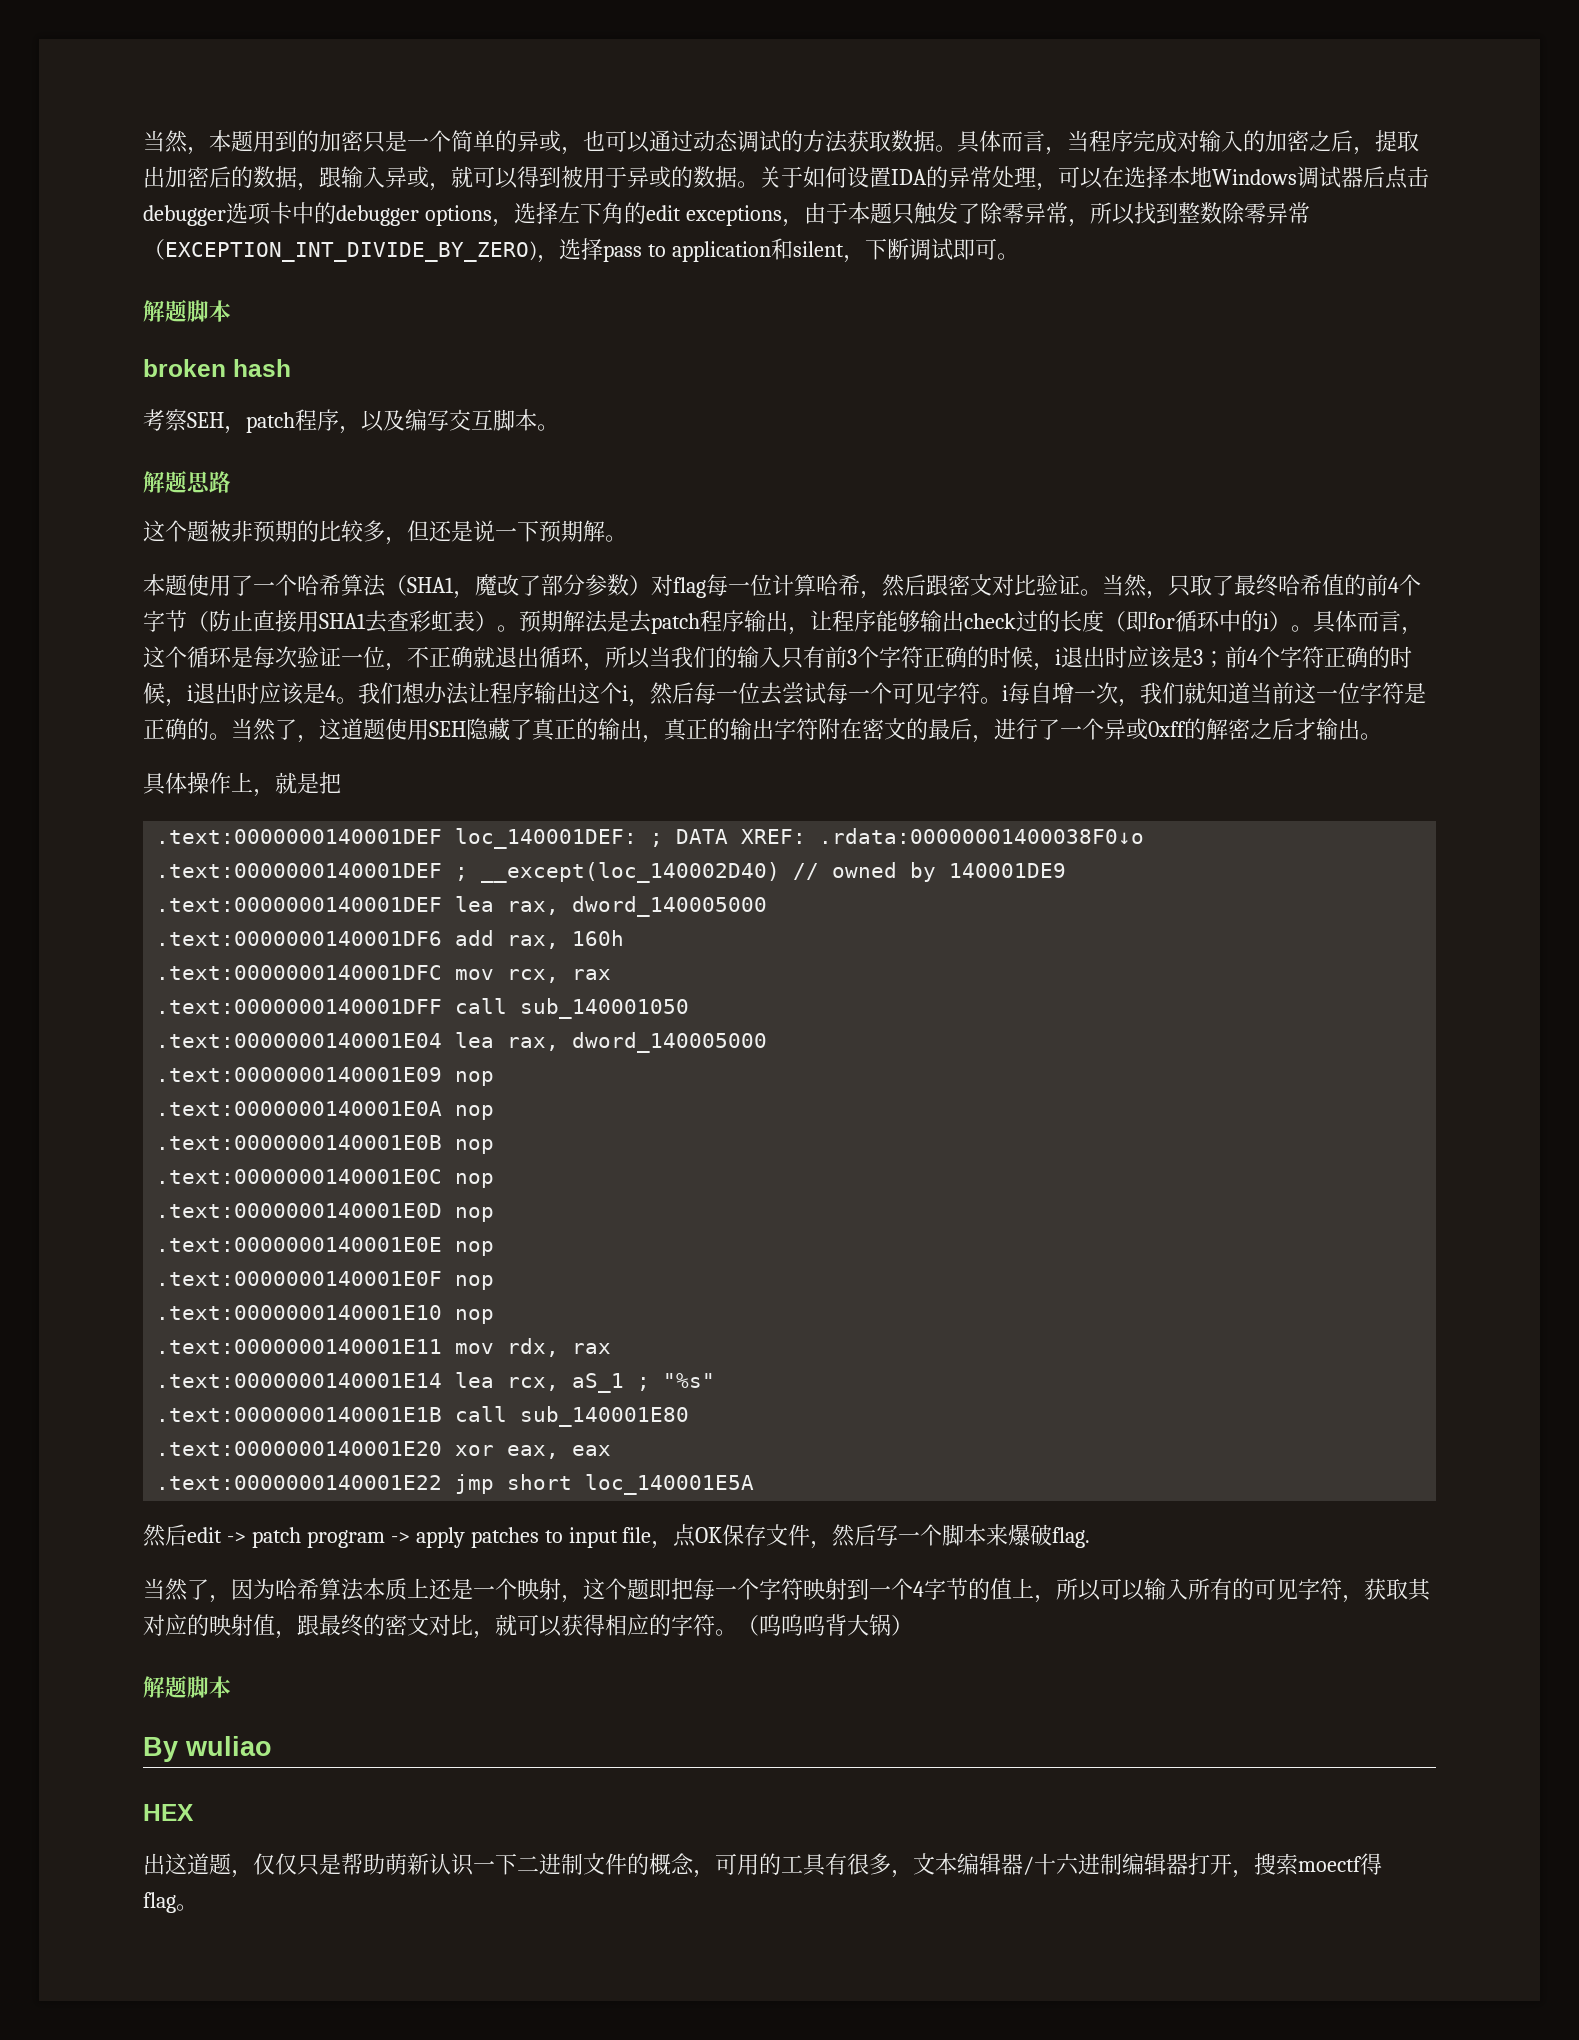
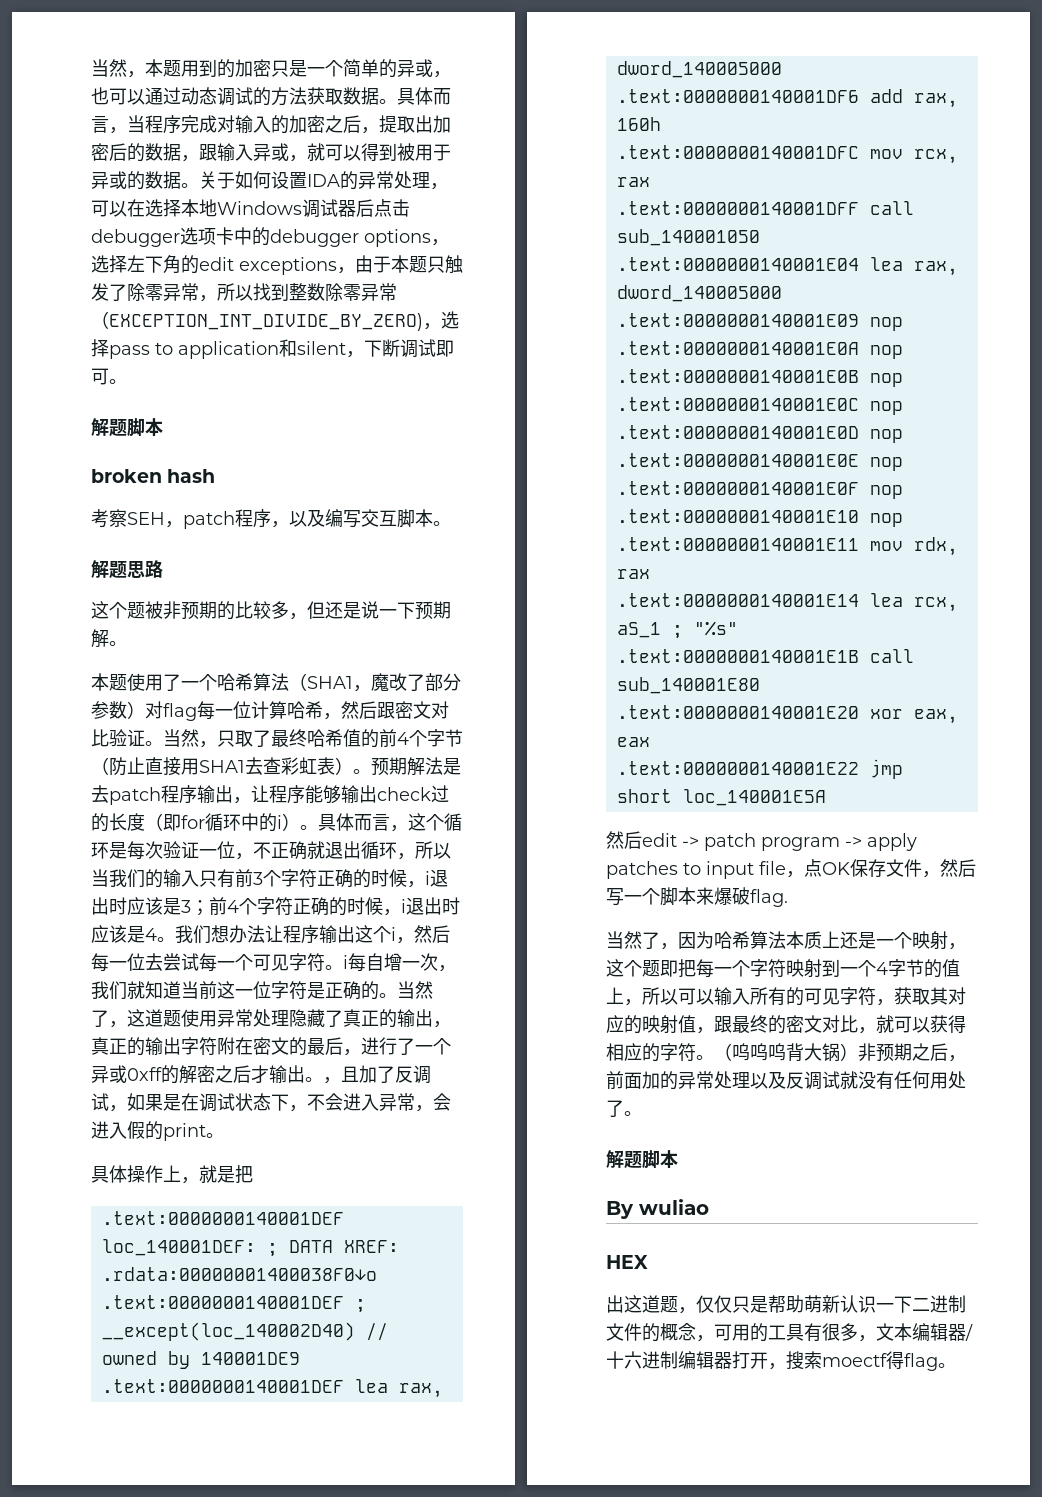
- 当然了，这道题使用SEH隐藏了真正的输出，真正的输出字符附在密文的最后，进行了一个异或0xff的解密之后才输出。
+ 当然了，这道题使用异常处理隐藏了真正的输出，真正的输出字符附在密文的最后，进行了一个异或0xff的解密之后才输出。，且加了反调试，如果是在调试状态下，不会进入异常，会进入假的print。
- （呜呜呜背大锅）
+ （呜呜呜背大锅）非预期之后，前面加的异常处理以及反调试就没有任何用处了。

